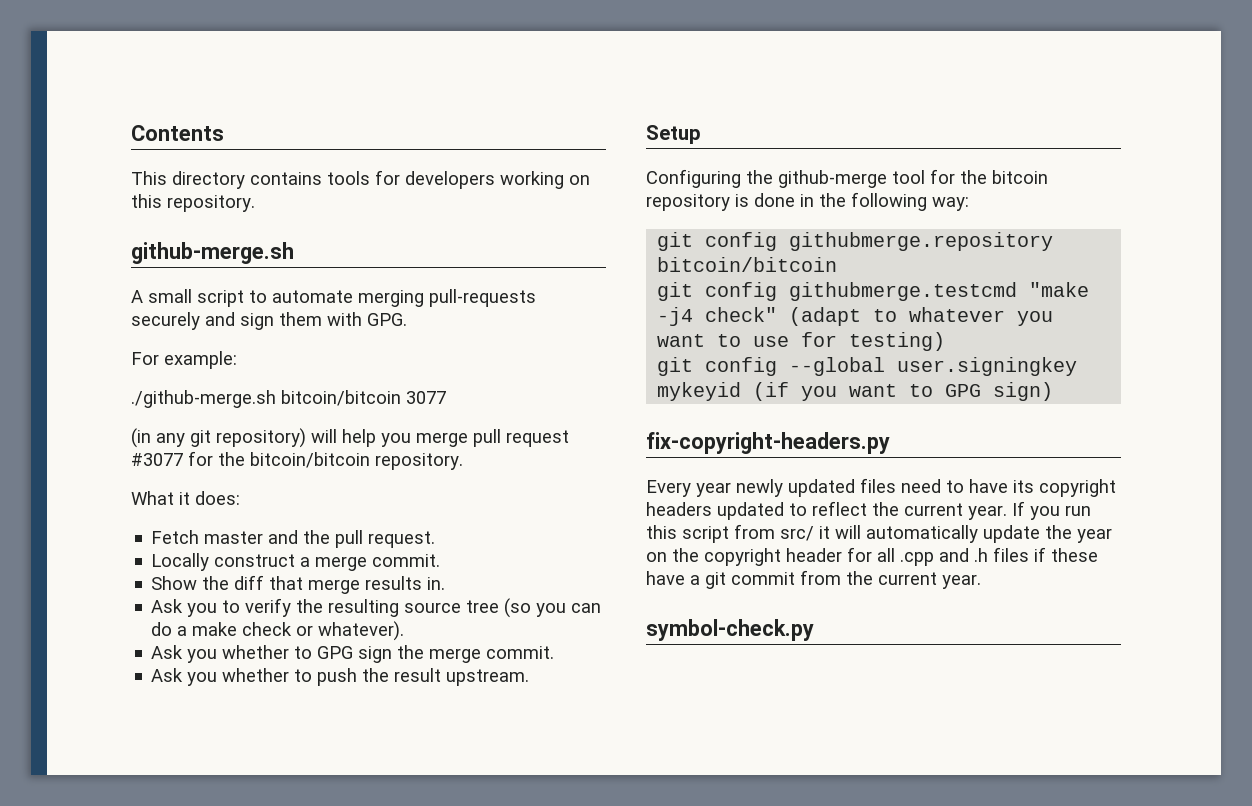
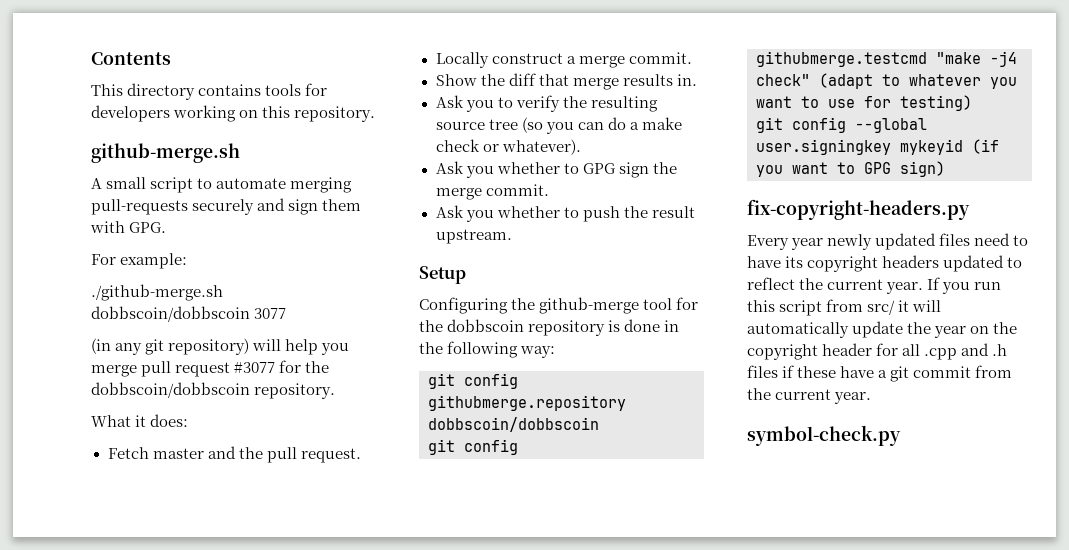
- ./github-merge.sh bitcoin/bitcoin 3077
+ ./github-merge.sh dobbscoin/dobbscoin 3077
- (in any git repository) will help you merge pull request #3077 for the bitcoin/bitcoin repository.
+ (in any git repository) will help you merge pull request #3077 for the dobbscoin/dobbscoin repository.
- Configuring the github-merge tool for the bitcoin repository is done in the following way:
+ Configuring the github-merge tool for the dobbscoin repository is done in the following way:
- git config githubmerge.repository bitcoin/bitcoin
+ git config githubmerge.repository dobbscoin/dobbscoin

